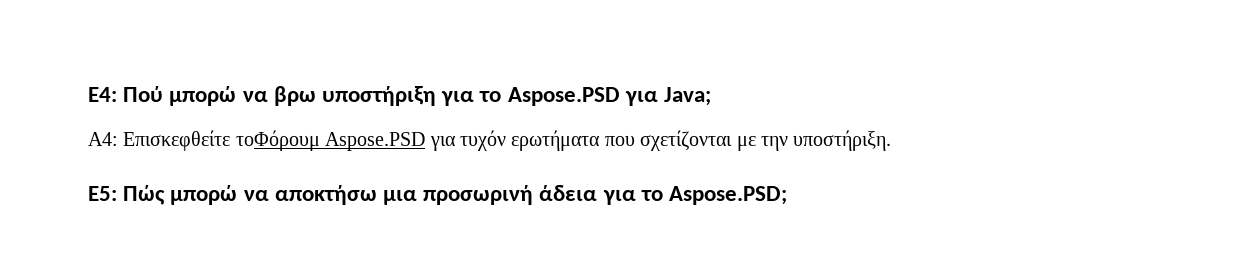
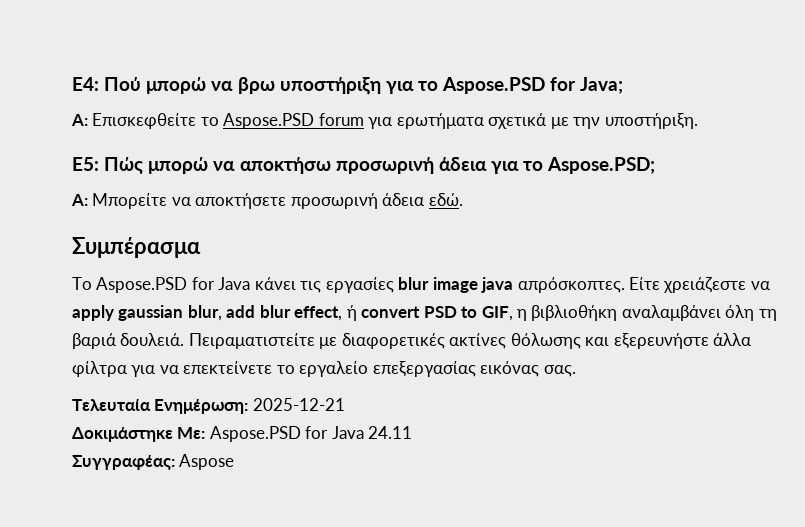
- Ε4: Πού μπορώ να βρω υποστήριξη για το Aspose.PSD για Java;
+ Ε4: Πού μπορώ να βρω υποστήριξη για το Aspose.PSD for Java;
- A4: Επισκεφθείτε τοΦόρουμ Aspose.PSD για τυχόν ερωτήματα που σχετίζονται με την υποστήριξη.
+ Α: Επισκεφθείτε το Aspose.PSD forum για ερωτήματα σχετικά με την υποστήριξη.
- Ε5: Πώς μπορώ να αποκτήσω μια προσωρινή άδεια για το Aspose.PSD;
+ Ε5: Πώς μπορώ να αποκτήσω προσωρινή άδεια για το Aspose.PSD;
+ Α: Μπορείτε να αποκτήσετε προσωρινή άδεια εδώ.
+ Συμπέρασμα
+ Το Aspose.PSD for Java κάνει τις εργασίες blur image java απρόσκοπτες. Είτε χρειάζεστε να apply gaussian blur, add blur effect, ή convert PSD to GIF, η βιβλιοθήκη αναλαμβάνει όλη τη βαριά δουλειά. Πειραματιστείτε με διαφορετικές ακτίνες θόλωσης και εξερευνήστε άλλα φίλτρα για να επεκτείνετε το εργαλείο επεξεργασίας εικόνας σας.
+ Τελευταία Ενημέρωση: 2025-12-21
+ Δοκιμάστηκε Με: Aspose.PSD for Java 24.11
+ Συγγραφέας: Aspose

